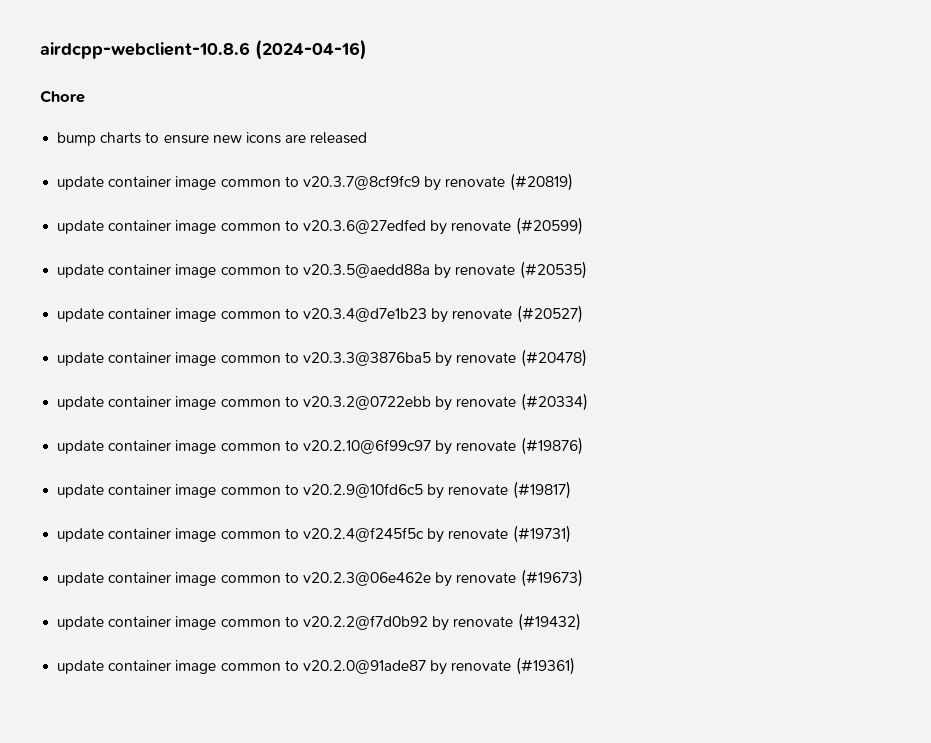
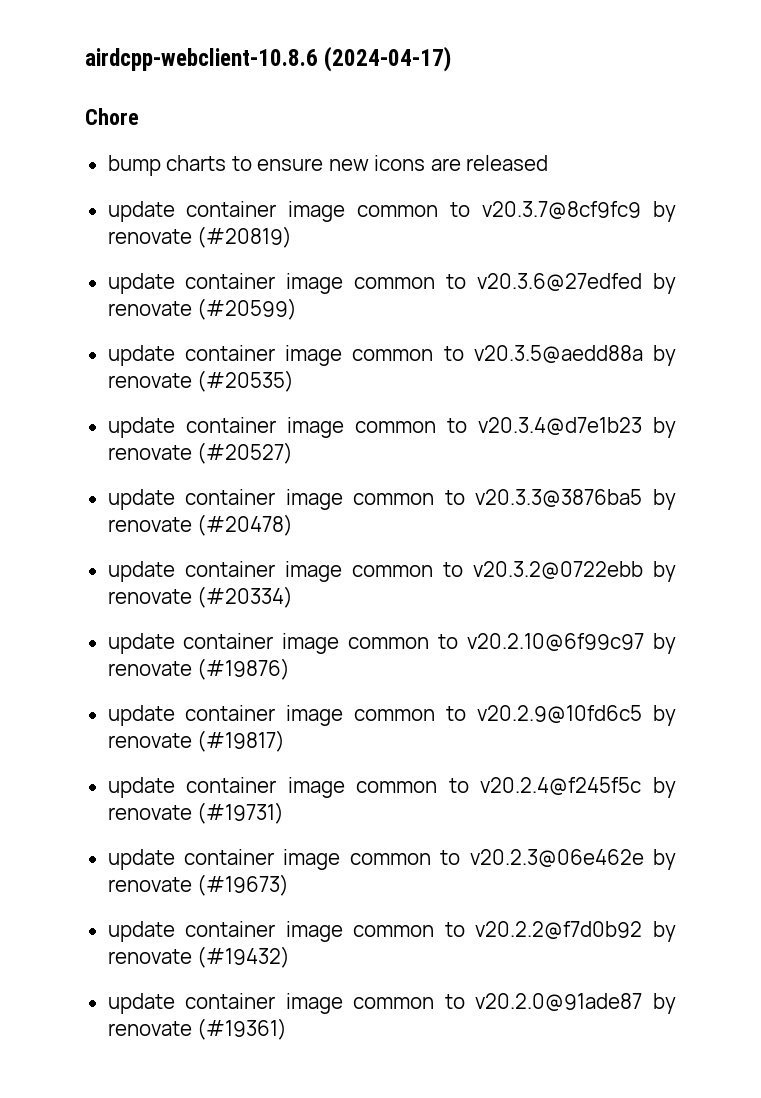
- airdcpp-webclient-10.8.6 (2024-04-16)
+ airdcpp-webclient-10.8.6 (2024-04-17)

